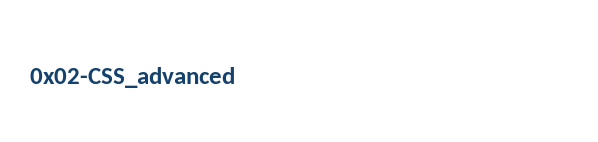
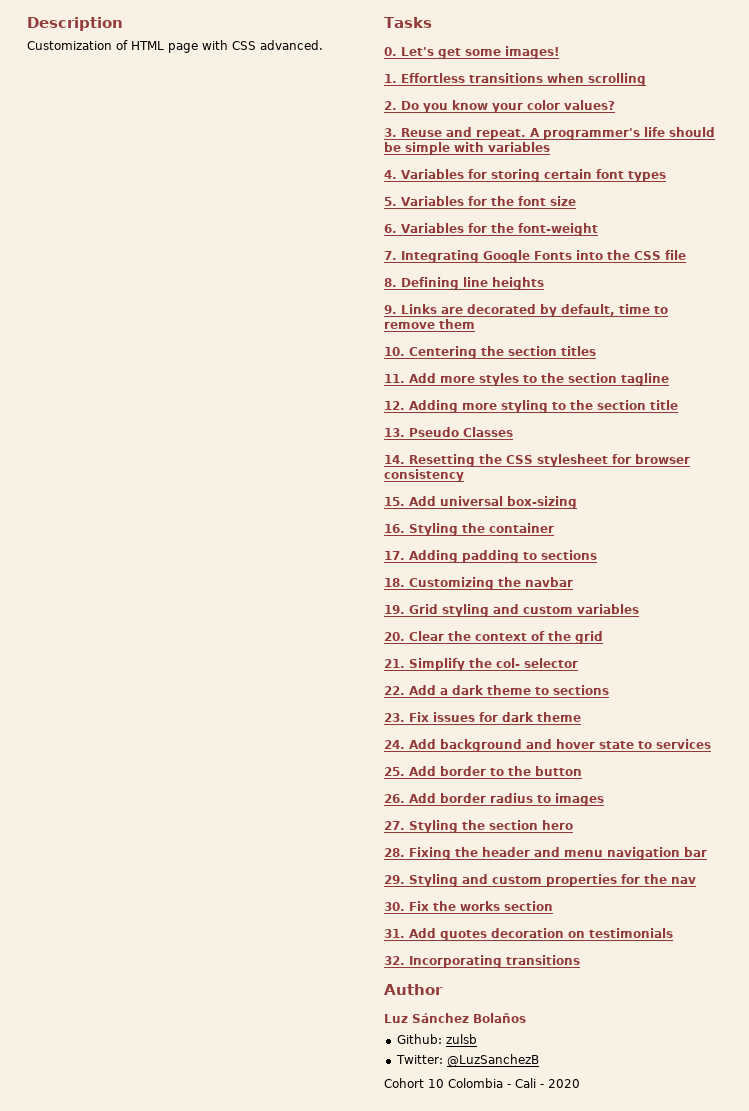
- 0x02-CSS_advanced
+ Description
+ Customization of HTML page with CSS advanced.
+ Tasks
+ 0. Let's get some images!
+ 1. Effortless transitions when scrolling
+ 2. Do you know your color values?
+ 3. Reuse and repeat. A programmer's life should be simple with variables
+ 4. Variables for storing certain font types
+ 5. Variables for the font size
+ 6. Variables for the font-weight
+ 7. Integrating Google Fonts into the CSS file
+ 8. Defining line heights
+ 9. Links are decorated by default, time to remove them
+ 10. Centering the section titles
+ 11. Add more styles to the section tagline
+ 12. Adding more styling to the section title
+ 13. Pseudo Classes
+ 14. Resetting the CSS stylesheet for browser consistency
+ 15. Add universal box-sizing
+ 16. Styling the container
+ 17. Adding padding to sections
+ 18. Customizing the navbar
+ 19. Grid styling and custom variables
+ 20. Clear the context of the grid
+ 21. Simplify the col- selector
+ 22. Add a dark theme to sections
+ 23. Fix issues for dark theme
+ 24. Add background and hover state to services
+ 25. Add border to the button
+ 26. Add border radius to images
+ 27. Styling the section hero
+ 28. Fixing the header and menu navigation bar
+ 29. Styling and custom properties for the nav
+ 30. Fix the works section
+ 31. Add quotes decoration on testimonials
+ 32. Incorporating transitions
+ Author
+ Luz Sánchez Bolaños
+ Github: zulsb
+ Twitter: @LuzSanchezB
+ Cohort 10 Colombia - Cali - 2020

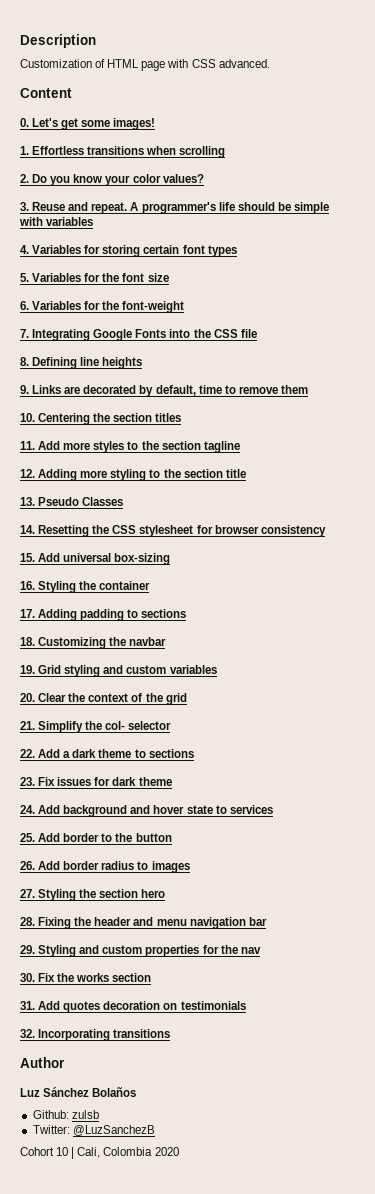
- Tasks
+ Content
- Cohort 10 Colombia - Cali - 2020
+ Cohort 10 | Cali, Colombia 2020

